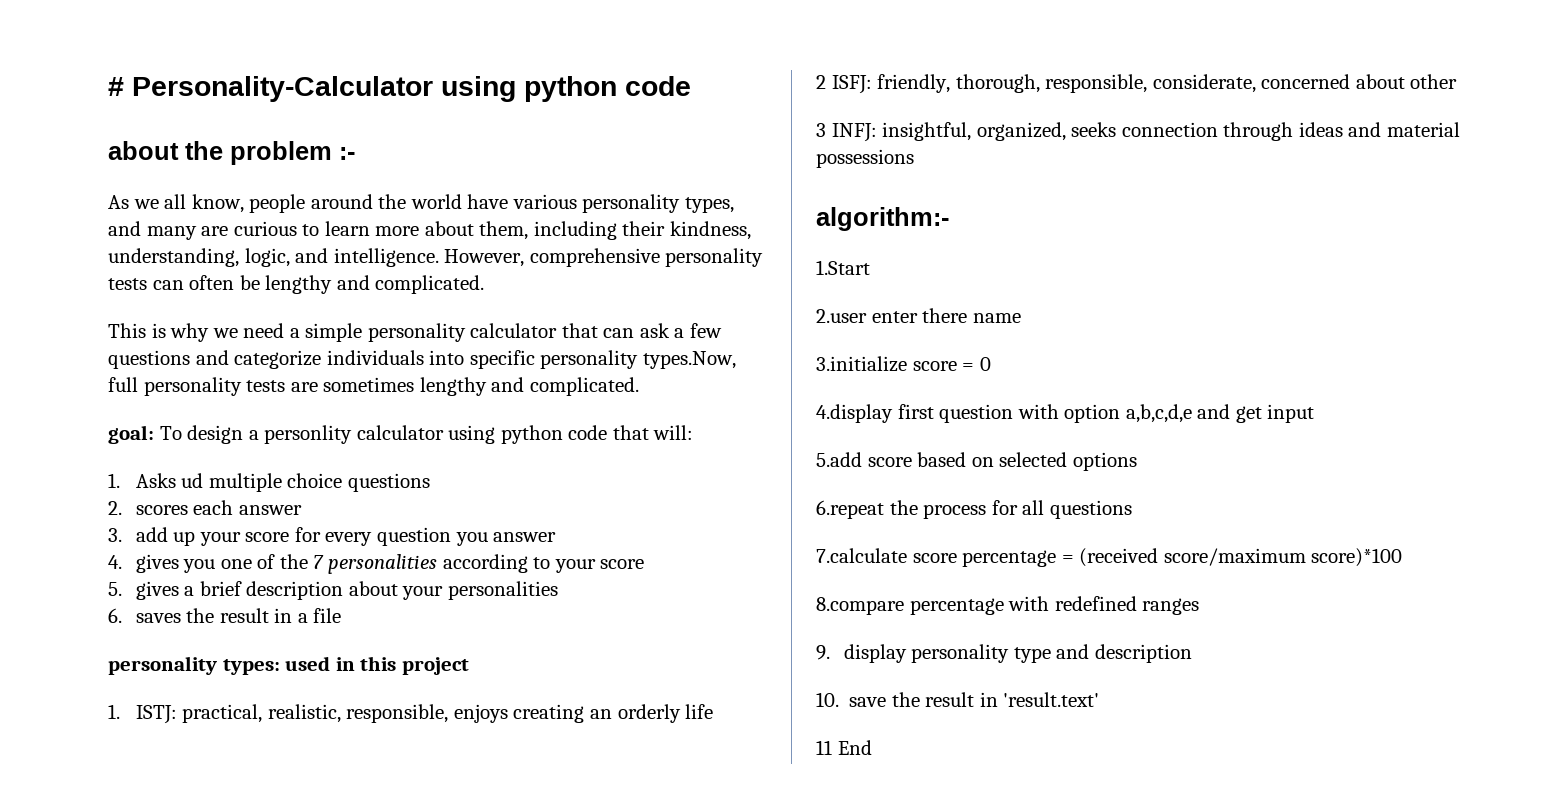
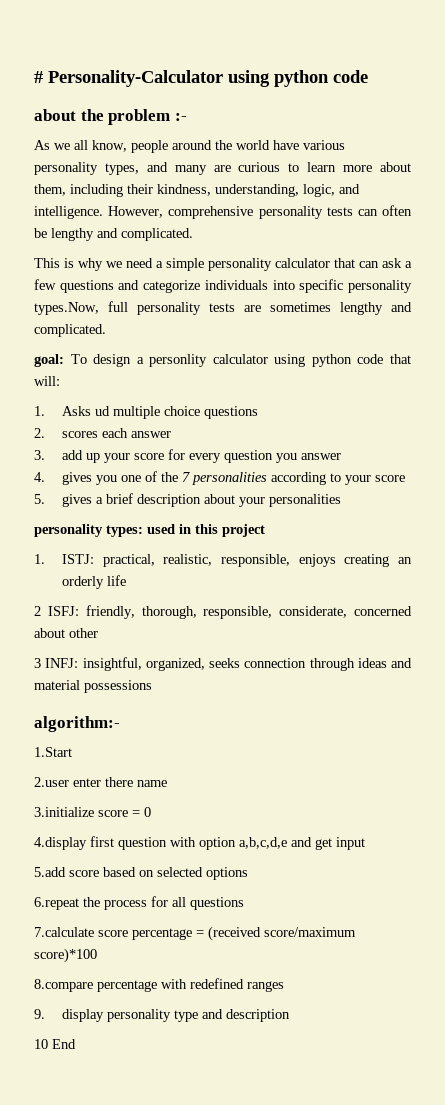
- 6. saves the result in a file
- 10. save the result in 'result.text'
- 11 End
+ 10 End

